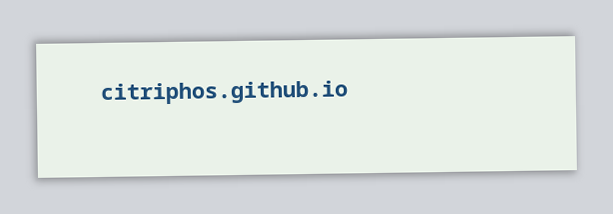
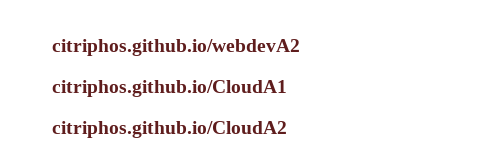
- citriphos.github.io
+ citriphos.github.io/webdevA2
+ citriphos.github.io/CloudA1
+ citriphos.github.io/CloudA2

